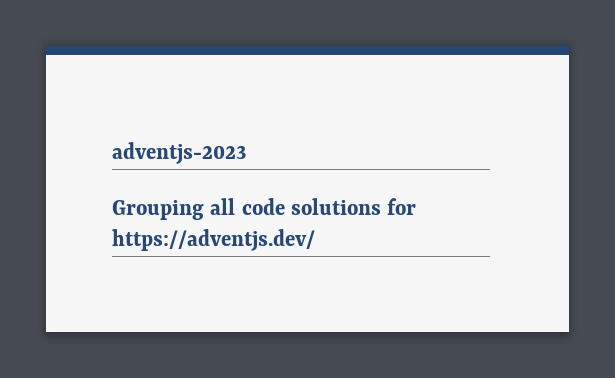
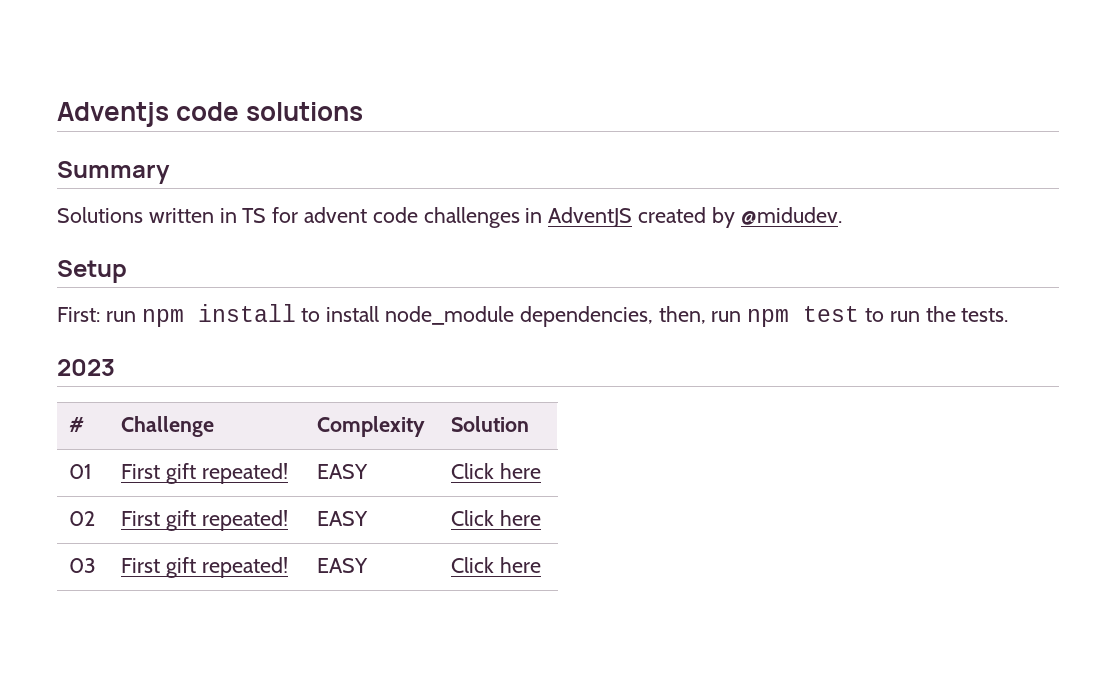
- adventjs-2023
- Grouping all code solutions for https://adventjs.dev/
+ Adventjs code solutions
+ Summary
+ Solutions written in TS for advent code challenges in AdventJS created by @midudev.
+ Setup
+ First: run npm install to install node_module dependencies, then, run npm test to run the tests.
+ 2023
+ # | Challenge | Complexity | Solution
+ 01 | First gift repeated! | EASY | Click here
+ 02 | First gift repeated! | EASY | Click here
+ 03 | First gift repeated! | EASY | Click here

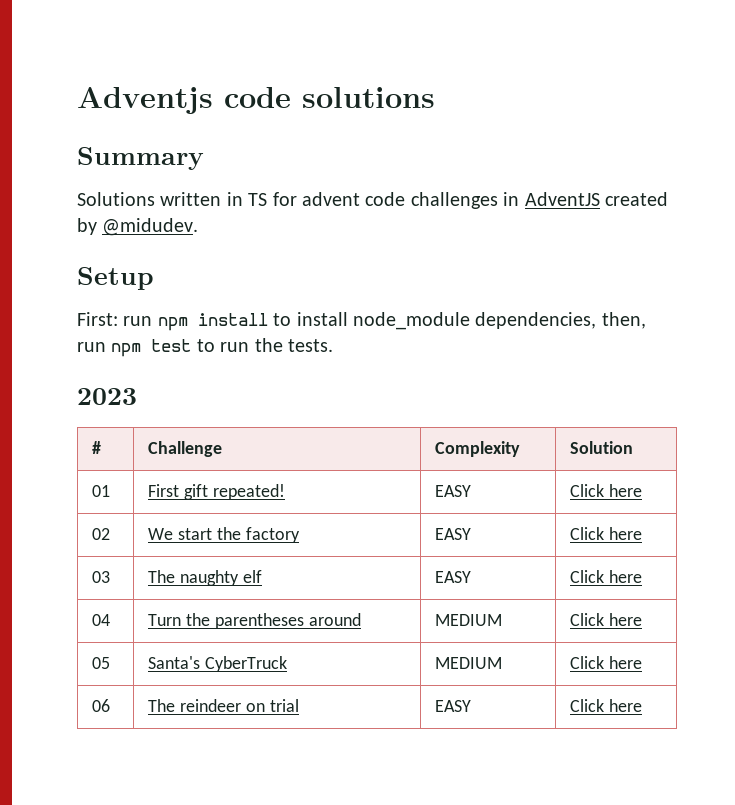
- 02 | First gift repeated! | EASY | Click here
+ 02 | We start the factory | EASY | Click here
- 03 | First gift repeated! | EASY | Click here
+ 03 | The naughty elf | EASY | Click here
+ 04 | Turn the parentheses around | MEDIUM | Click here
+ 05 | Santa's CyberTruck | MEDIUM | Click here
+ 06 | The reindeer on trial | EASY | Click here

